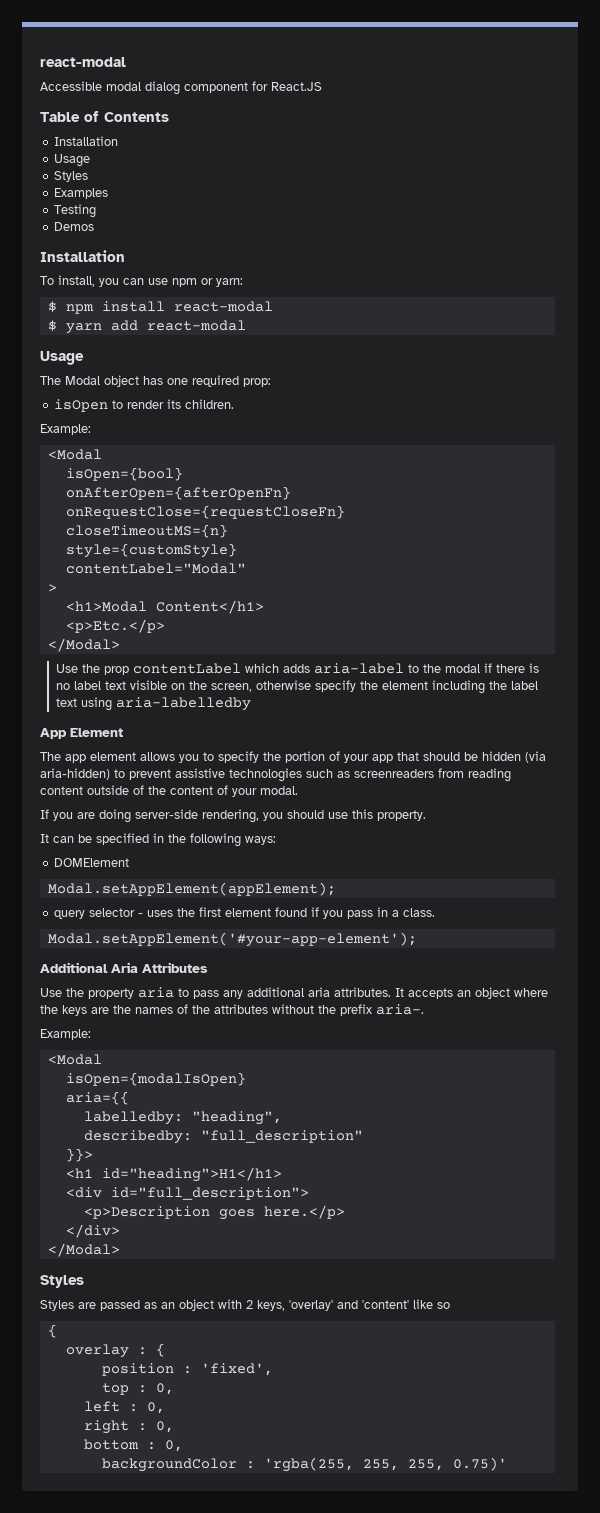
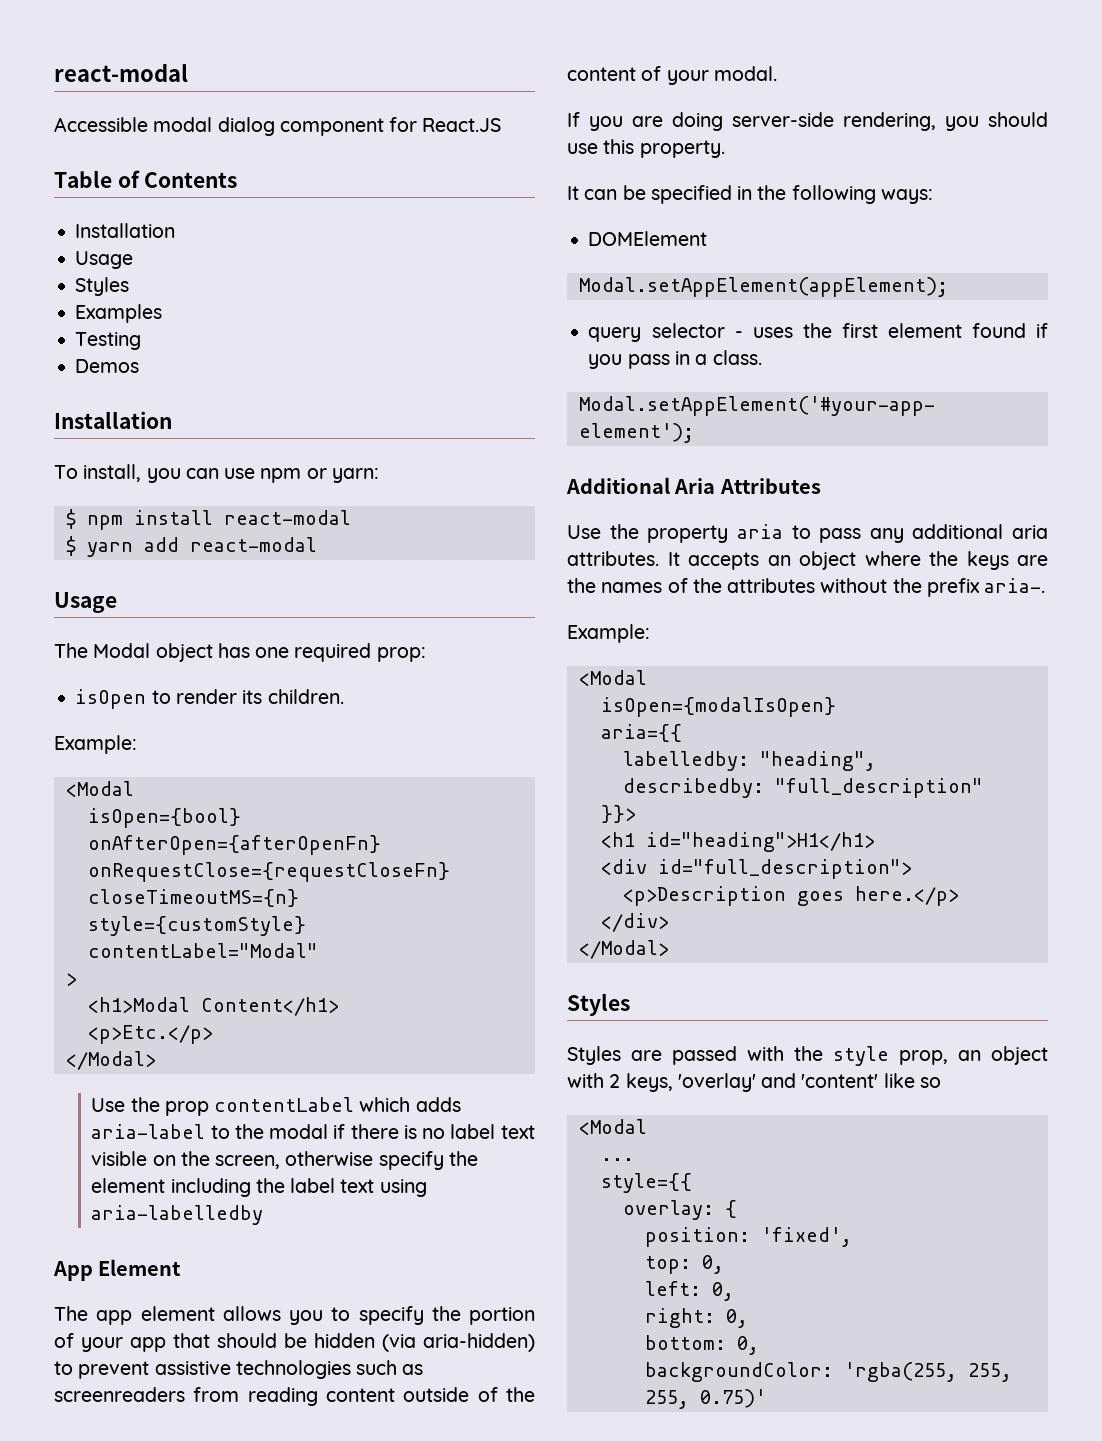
- Styles are passed as an object with 2 keys, 'overlay' and 'content' like so
- {
- overlay : {
- position : 'fixed',
+ Styles are passed with the style prop, an object with 2 keys, 'overlay' and 'content' like so
+ <Modal
+ ...
+ style={{
+ overlay: {
+ position: 'fixed',
- top : 0,
- left : 0,
- right : 0,
- bottom : 0,
- backgroundColor : 'rgba(255, 255, 255, 0.75)'
+ top: 0,
+ left: 0,
+ right: 0,
+ bottom: 0,
+ backgroundColor: 'rgba(255, 255, 255, 0.75)'

